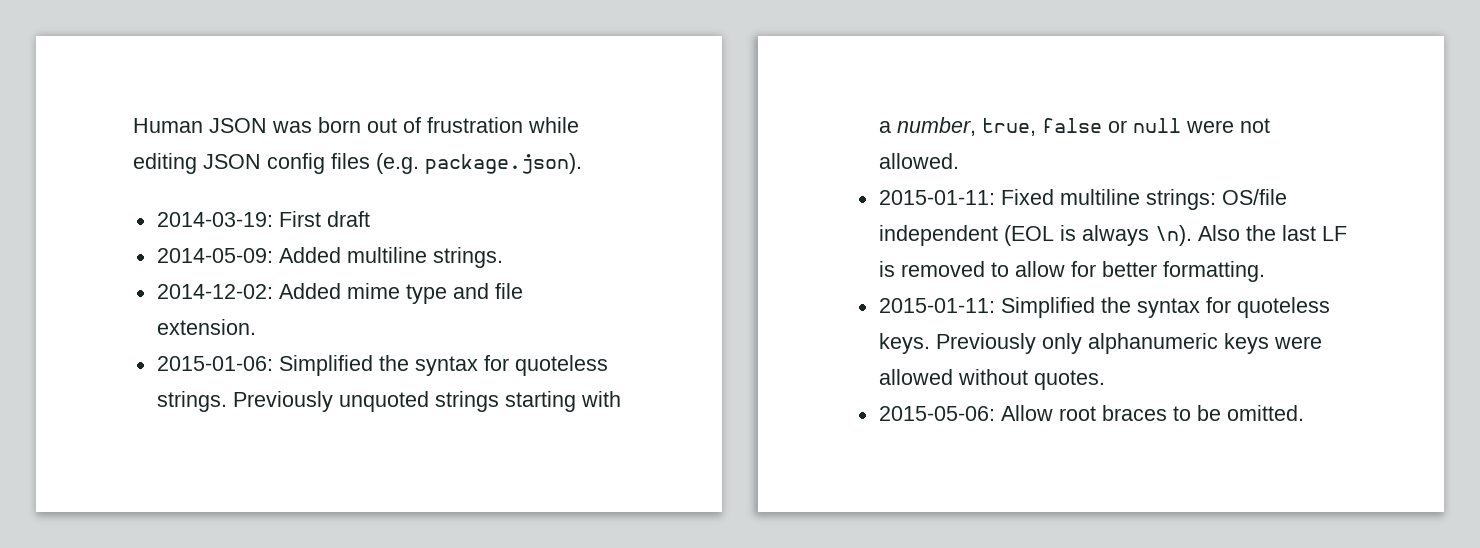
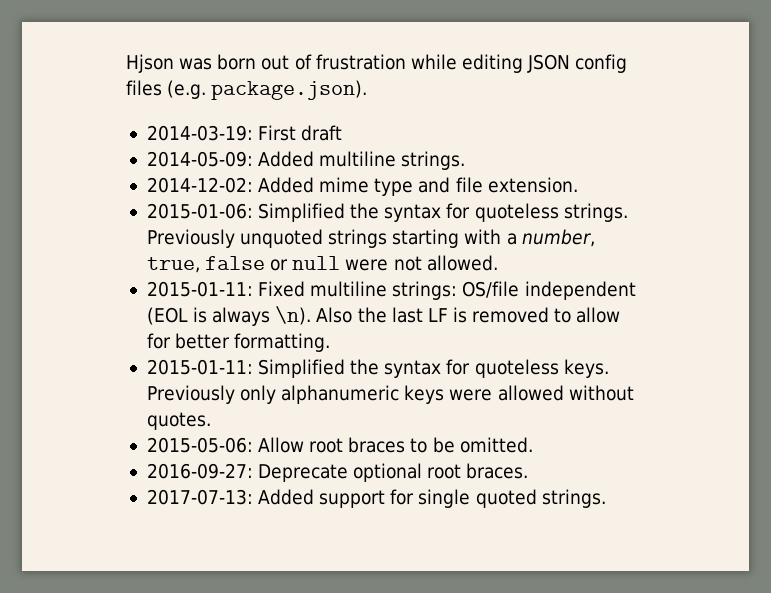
- Human JSON was born out of frustration while editing JSON config files (e.g. package.json).
+ Hjson was born out of frustration while editing JSON config files (e.g. package.json).
+ 2016-09-27: Deprecate optional root braces.
+ 2017-07-13: Added support for single quoted strings.

